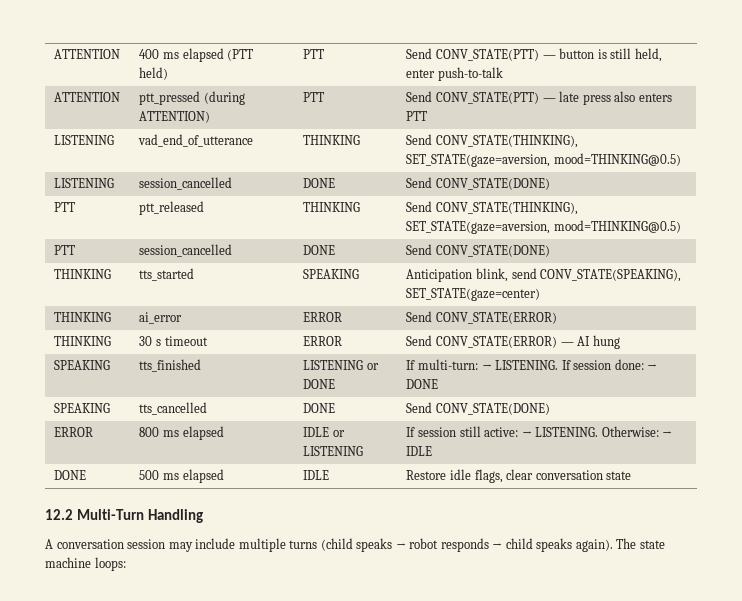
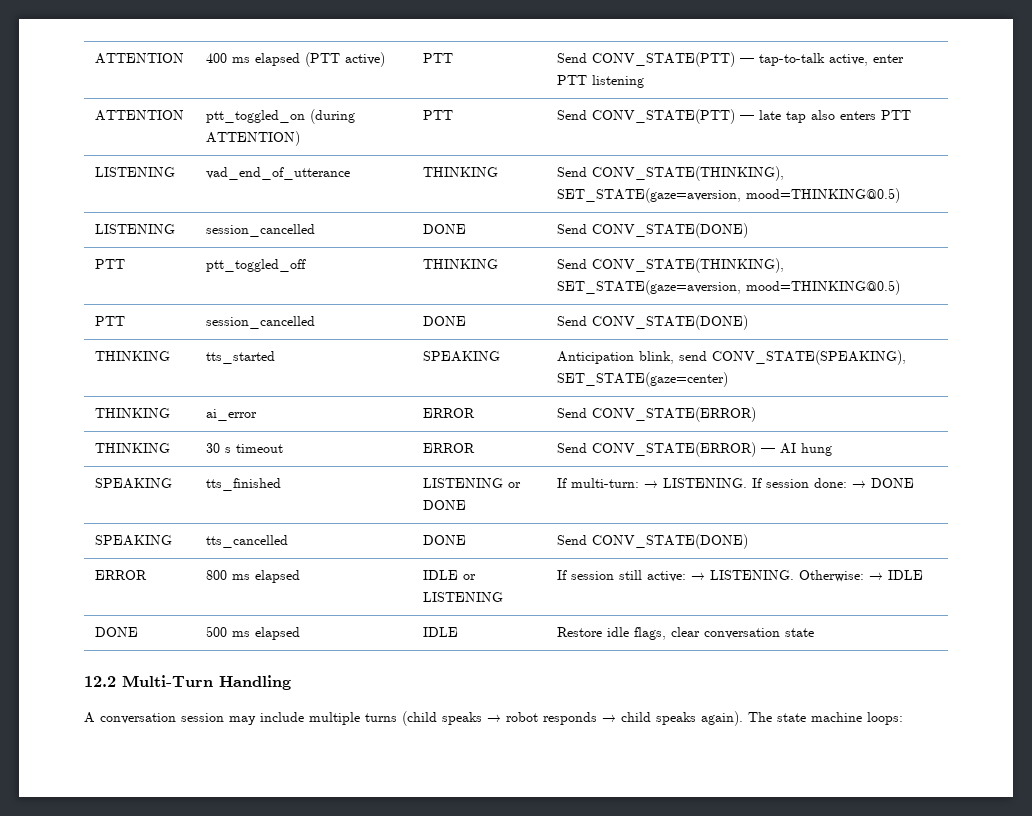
- ATTENTION | 400 ms elapsed (PTT held) | PTT | Send CONV_STATE(PTT) — button is still held, enter push-to-talk
- ATTENTION | ptt_pressed (during ATTENTION) | PTT | Send CONV_STATE(PTT) — late press also enters PTT
+ ATTENTION | 400 ms elapsed (PTT active) | PTT | Send CONV_STATE(PTT) — tap-to-talk active, enter PTT listening
+ ATTENTION | ptt_toggled_on (during ATTENTION) | PTT | Send CONV_STATE(PTT) — late tap also enters PTT
- PTT | ptt_released | THINKING | Send CONV_STATE(THINKING), SET_STATE(gaze=aversion, mood=THINKING@0.5)
+ PTT | ptt_toggled_off | THINKING | Send CONV_STATE(THINKING), SET_STATE(gaze=aversion, mood=THINKING@0.5)

